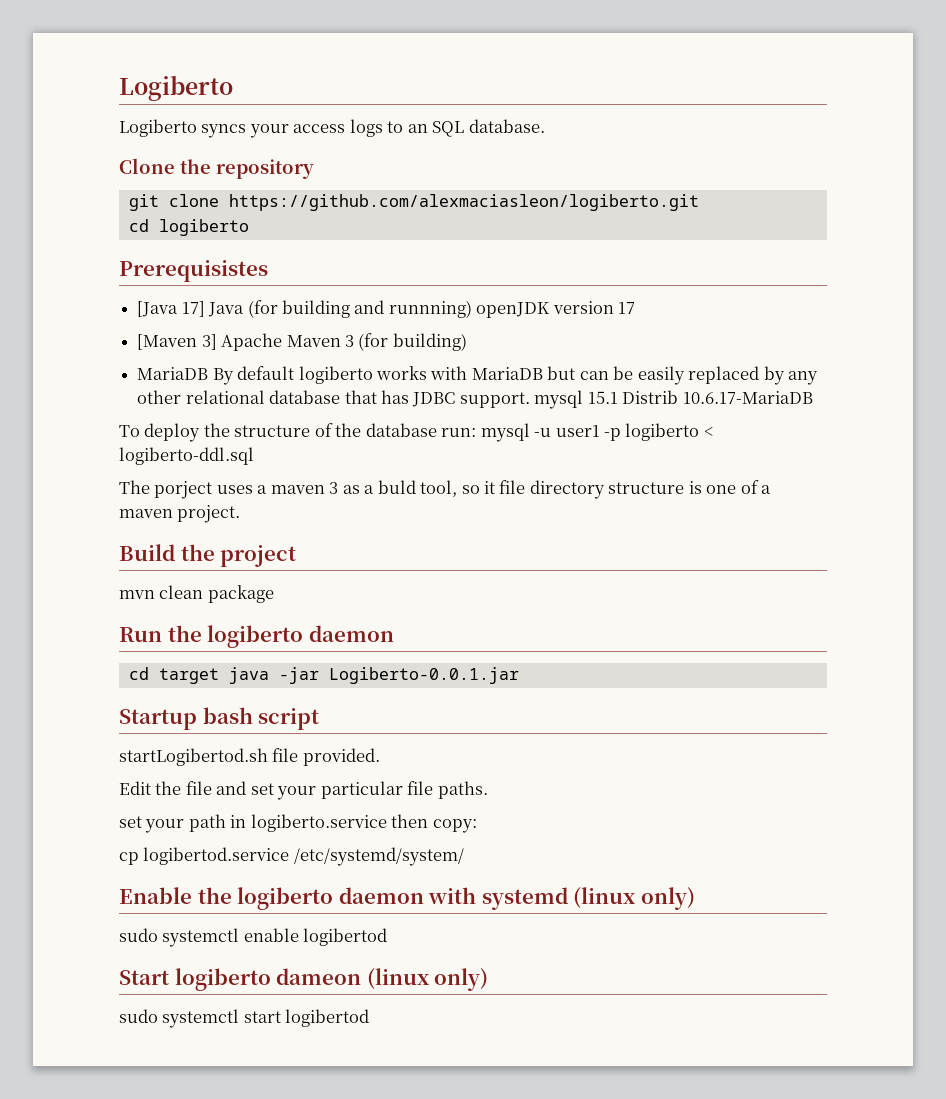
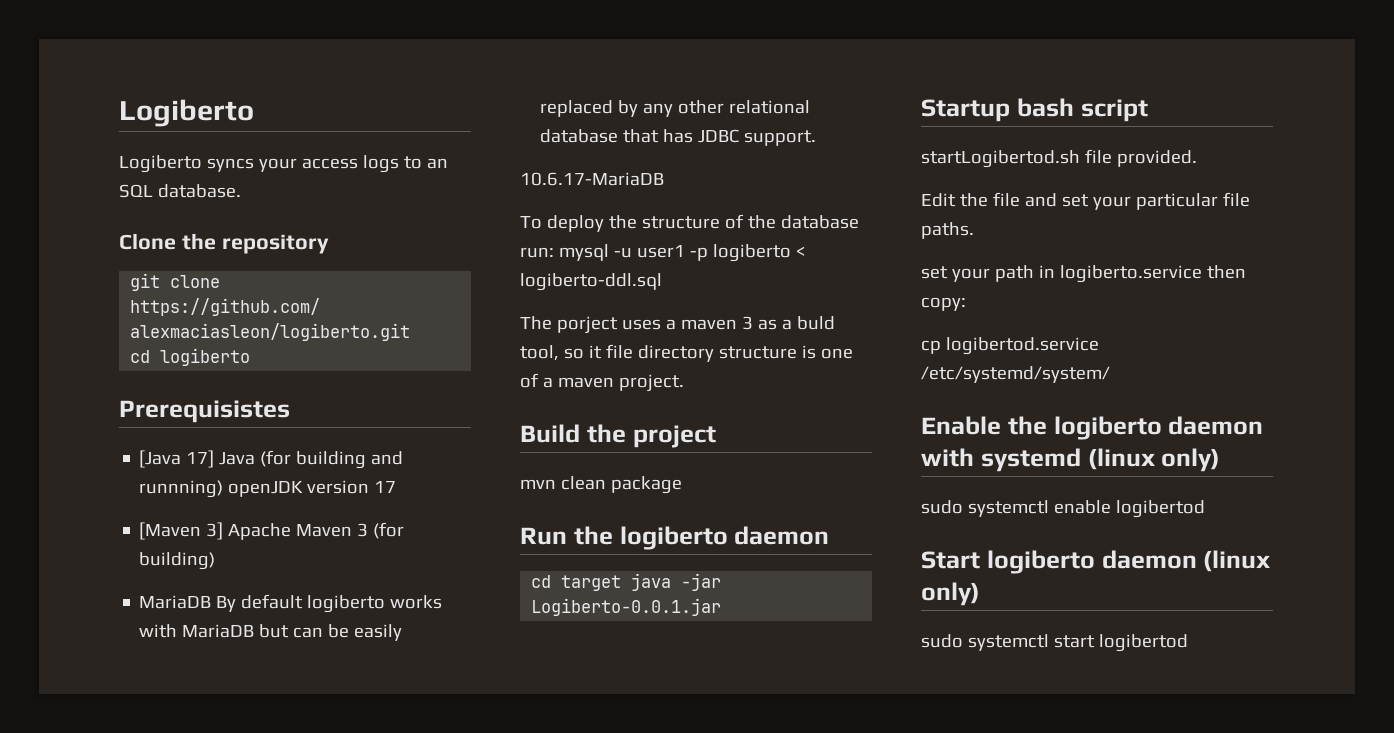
- MariaDB By default logiberto works with MariaDB but can be easily replaced by any other relational database that has JDBC support. mysql 15.1 Distrib 10.6.17-MariaDB
+ MariaDB By default logiberto works with MariaDB but can be easily replaced by any other relational database that has JDBC support.
+ 10.6.17-MariaDB
- Start logiberto dameon (linux only)
+ Start logiberto daemon (linux only)

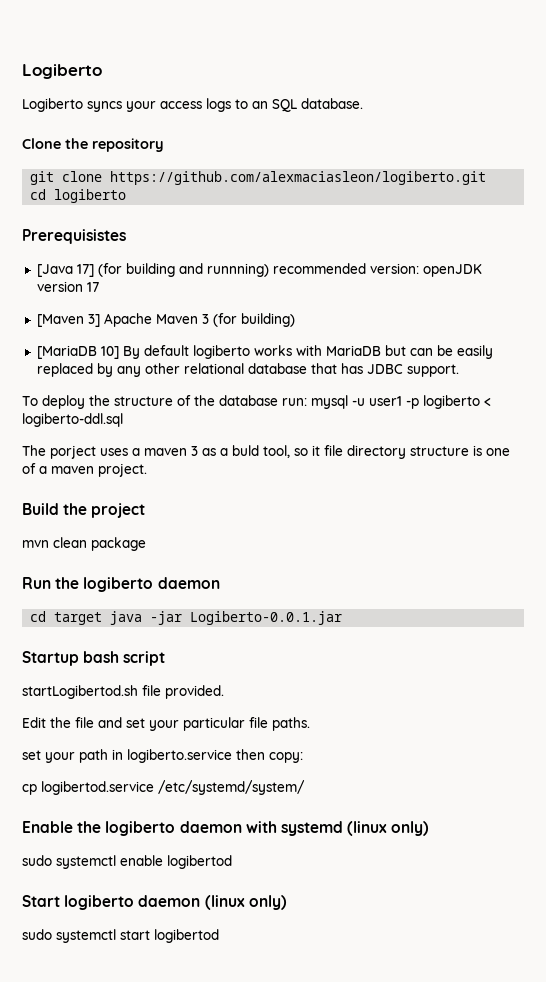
- [Java 17] Java (for building and runnning) openJDK version 17
+ [Java 17] (for building and runnning) recommended version: openJDK version 17
- MariaDB By default logiberto works with MariaDB but can be easily replaced by any other relational database that has JDBC support.
+ [MariaDB 10] By default logiberto works with MariaDB but can be easily replaced by any other relational database that has JDBC support.
- 10.6.17-MariaDB

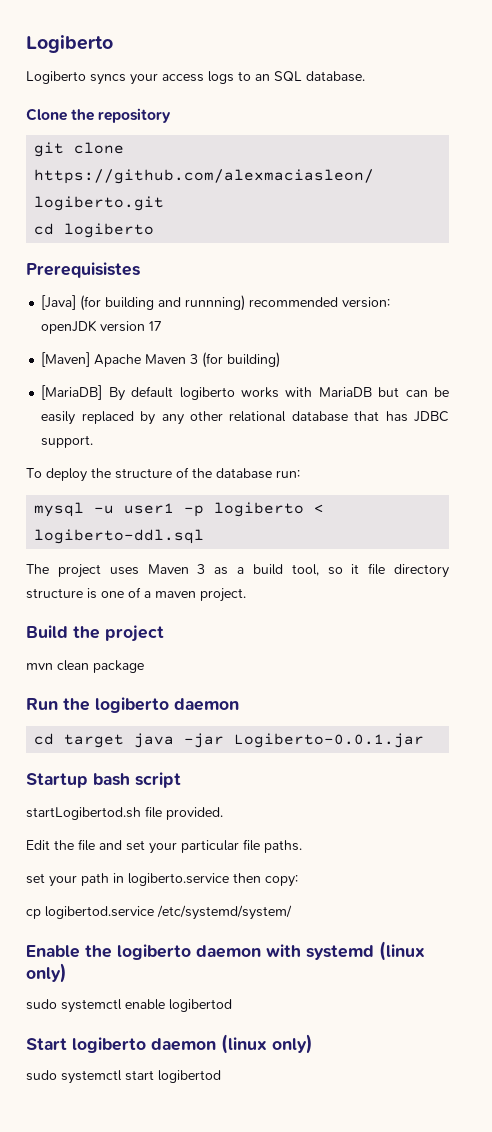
- [Java 17] (for building and runnning) recommended version: openJDK version 17
+ [Java] (for building and runnning) recommended version: openJDK version 17
- [Maven 3] Apache Maven 3 (for building)
+ [Maven] Apache Maven 3 (for building)
- [MariaDB 10] By default logiberto works with MariaDB but can be easily replaced by any other relational database that has JDBC support.
+ [MariaDB] By default logiberto works with MariaDB but can be easily replaced by any other relational database that has JDBC support.
- To deploy the structure of the database run: mysql -u user1 -p logiberto < logiberto-ddl.sql
+ To deploy the structure of the database run:
+ mysql -u user1 -p logiberto < logiberto-ddl.sql
- The porject uses a maven 3 as a buld tool, so it file directory structure is one of a maven project.
+ The project uses Maven 3 as a build tool, so it file directory structure is one of a maven project.

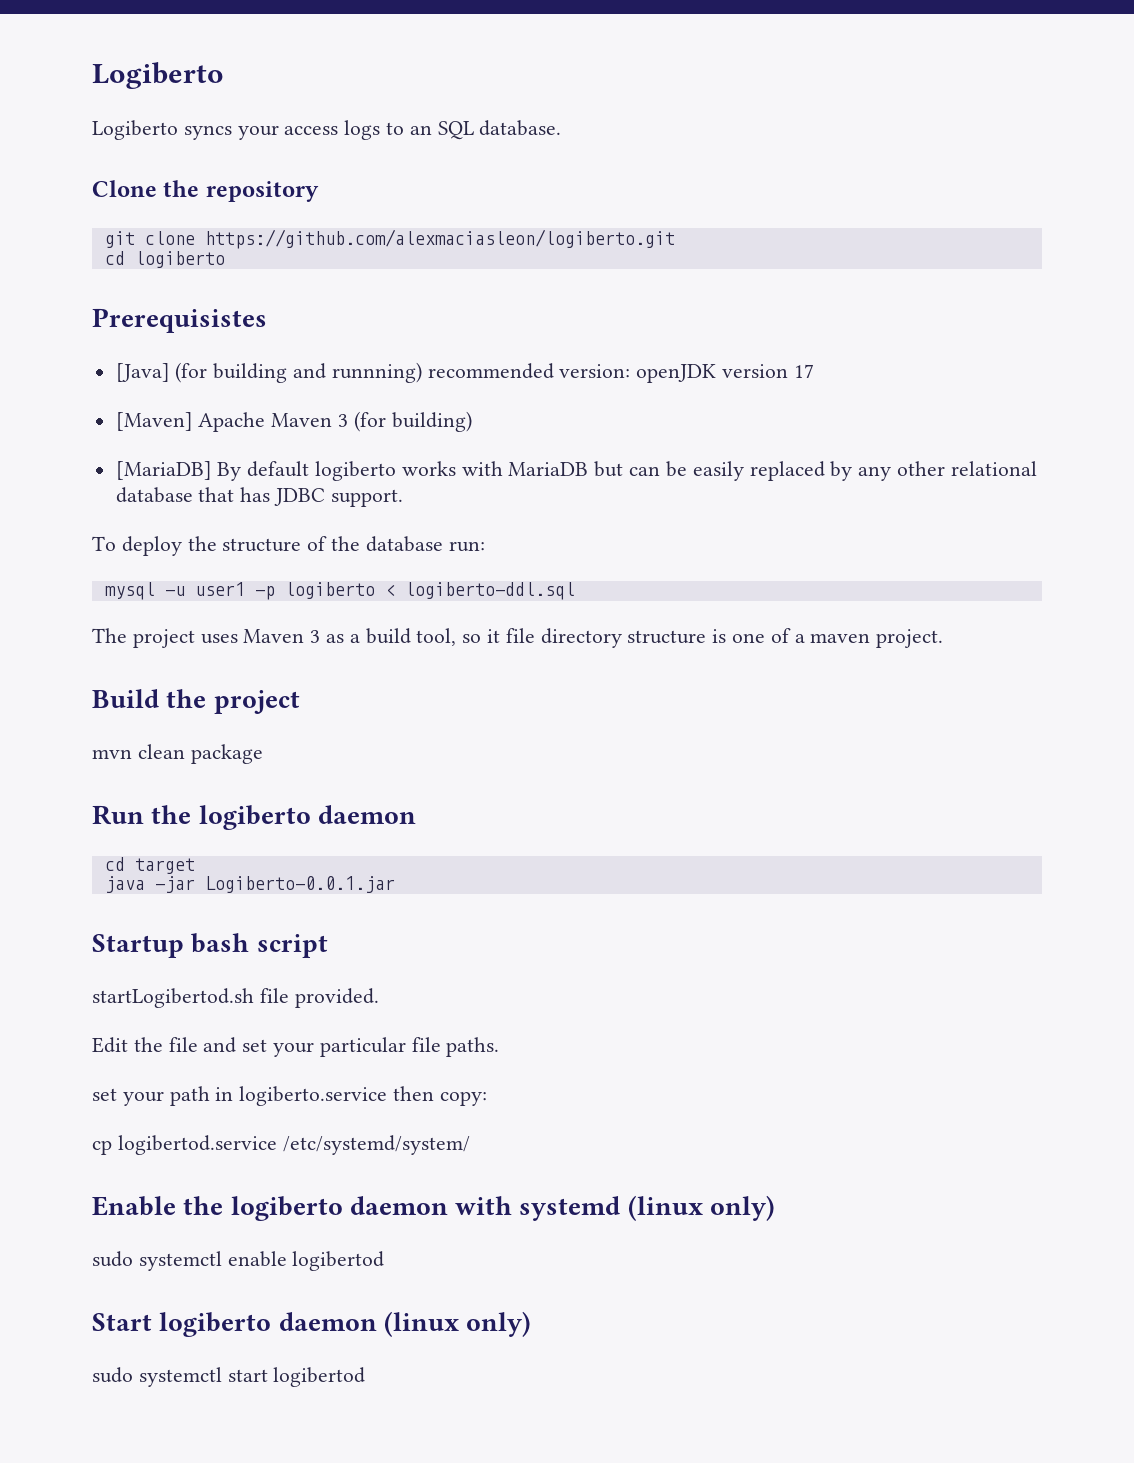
- cd target java -jar Logiberto-0.0.1.jar
+ cd target
+ java -jar Logiberto-0.0.1.jar

